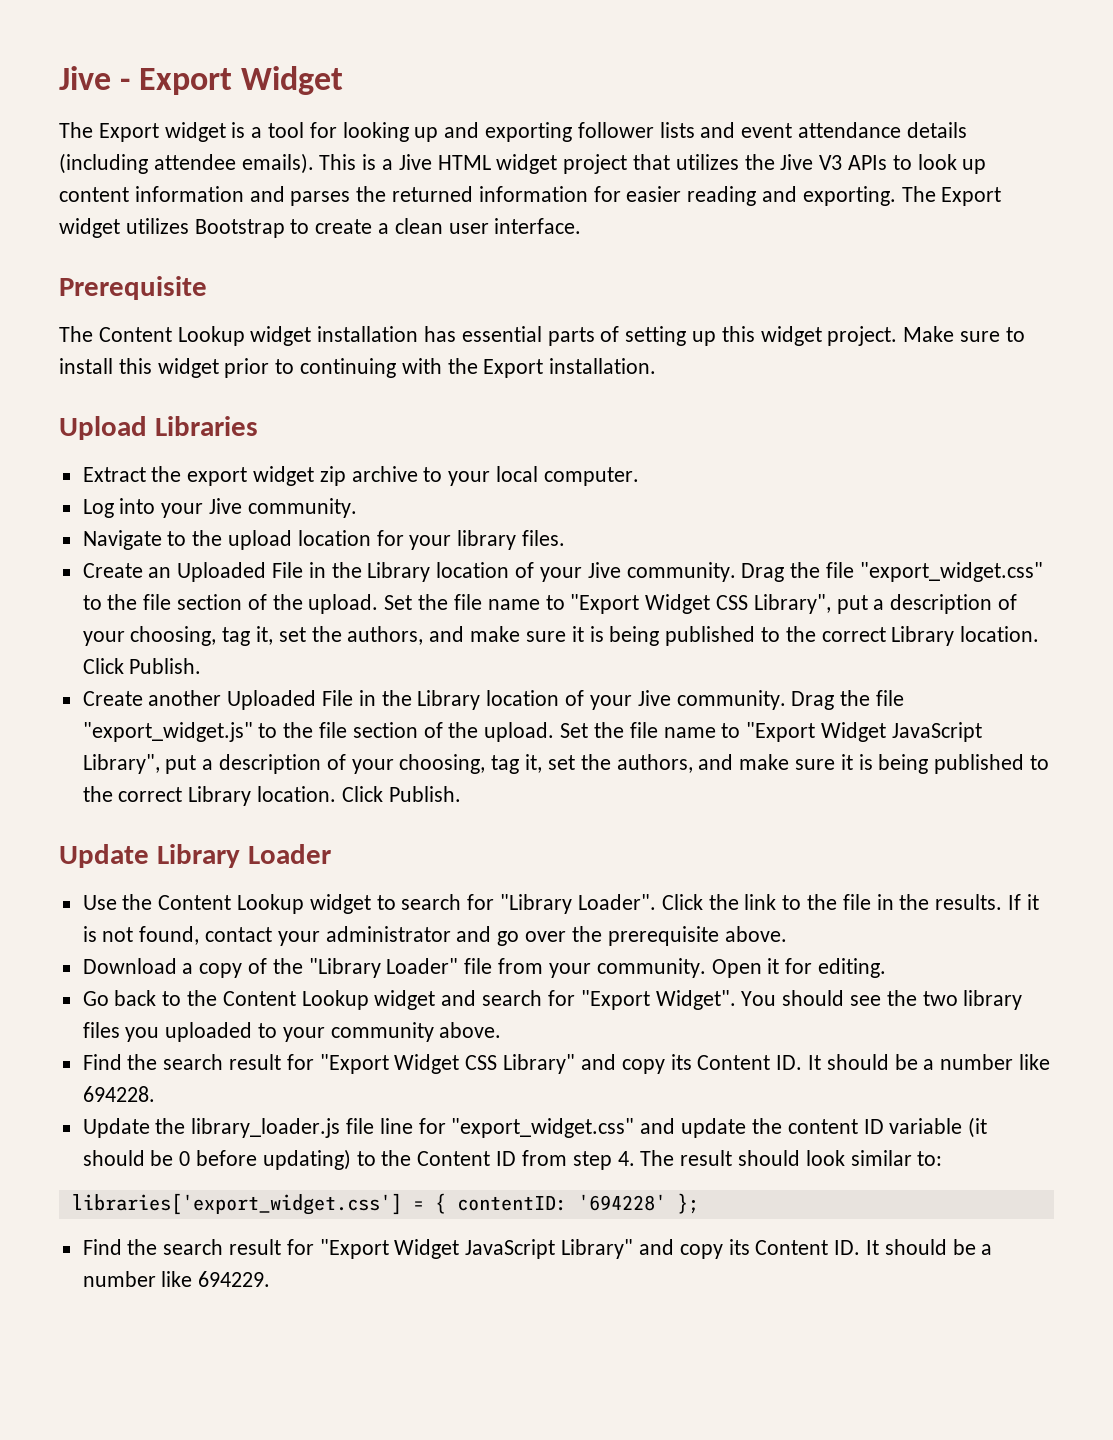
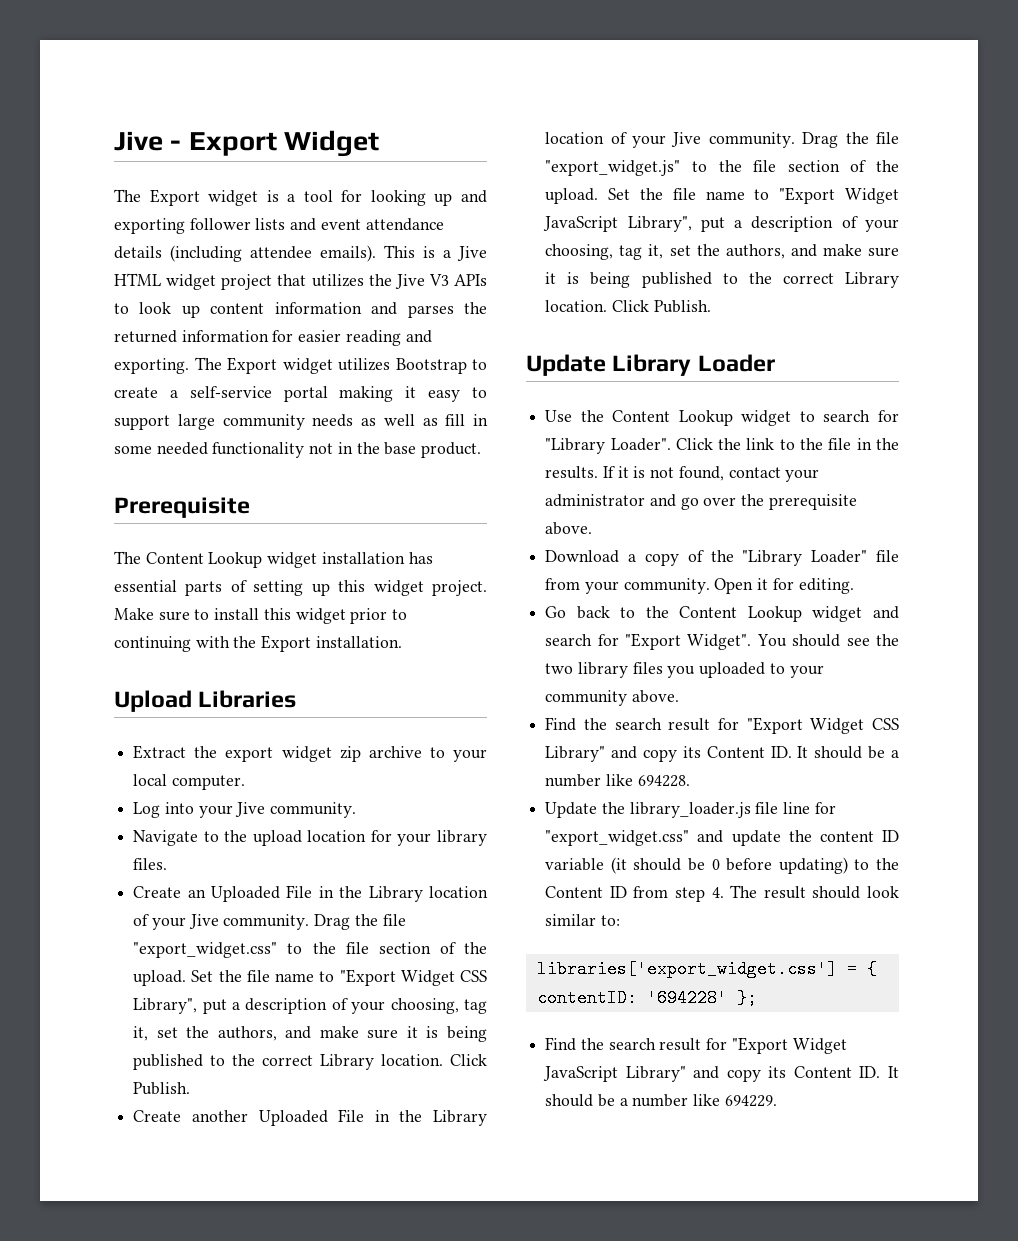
- The Export widget utilizes Bootstrap to create a clean user interface.
+ The Export widget utilizes Bootstrap to create a self-service portal making it easy to support large community needs as well as fill in some needed functionality not in the base product.

